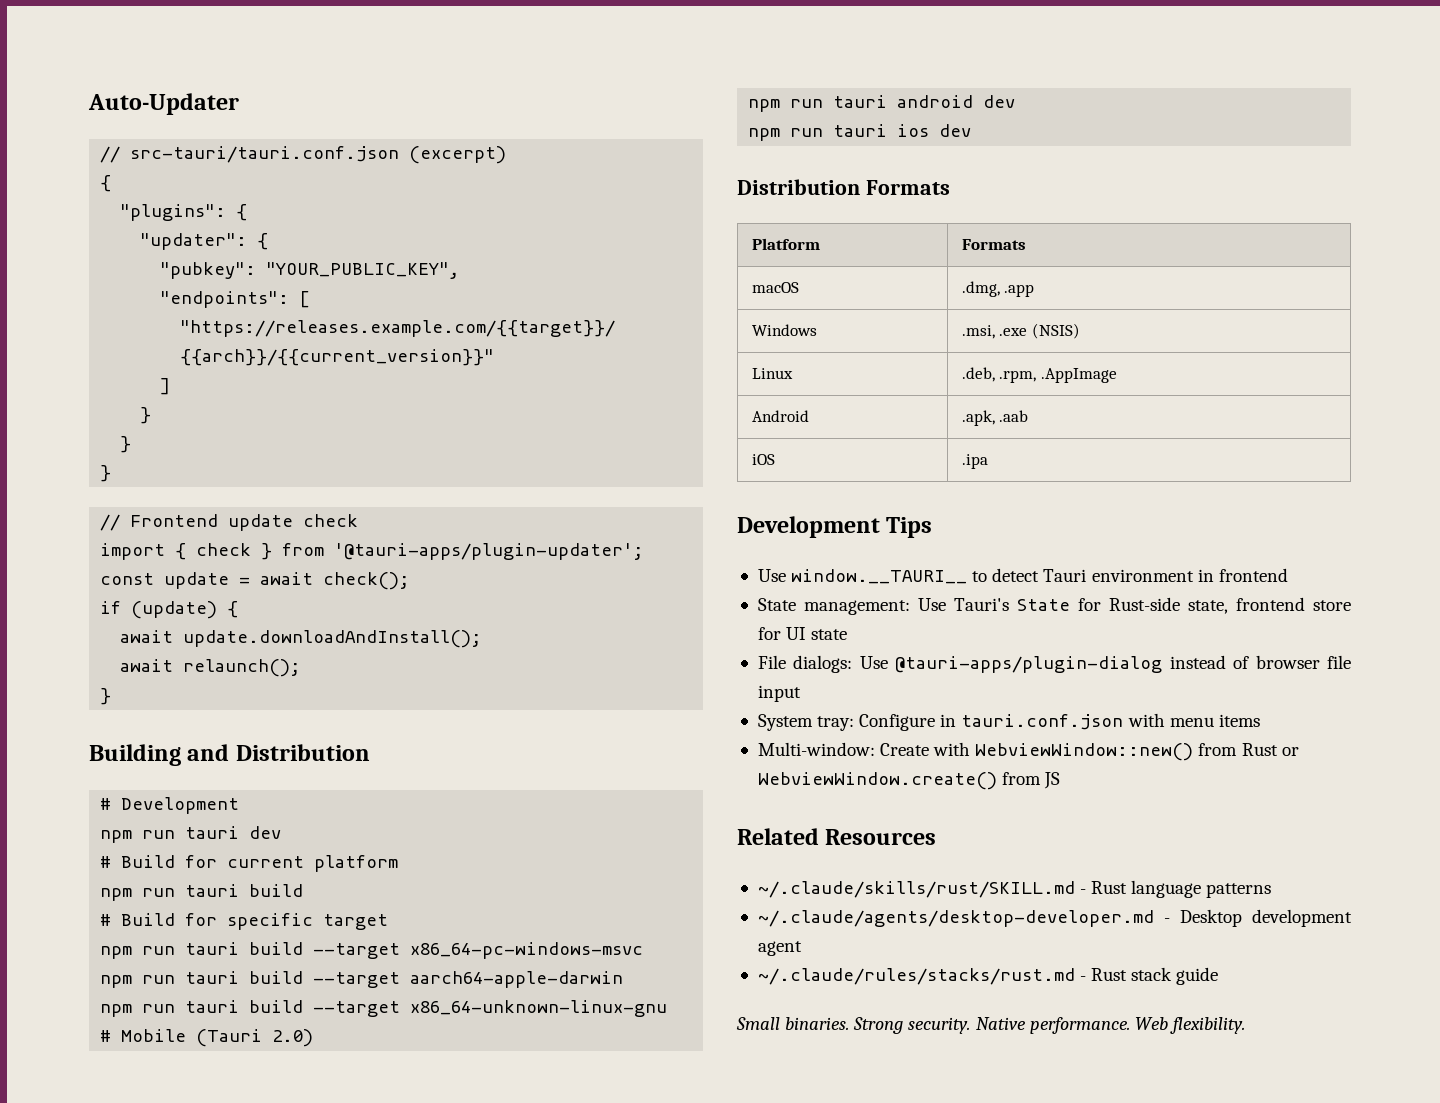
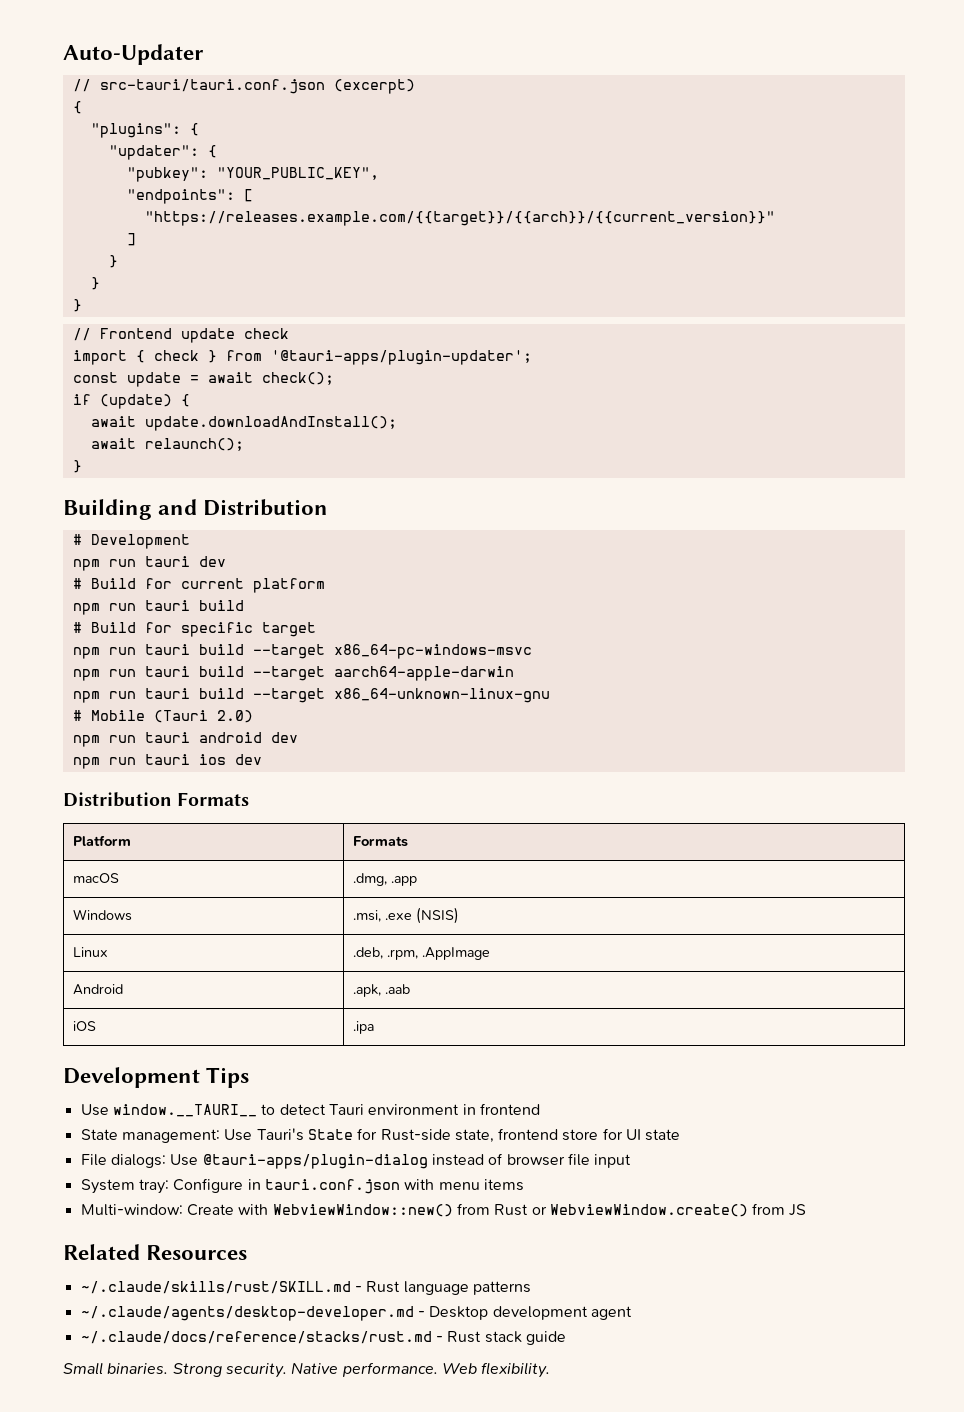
- ~/.claude/rules/stacks/rust.md - Rust stack guide
+ ~/.claude/docs/reference/stacks/rust.md - Rust stack guide

